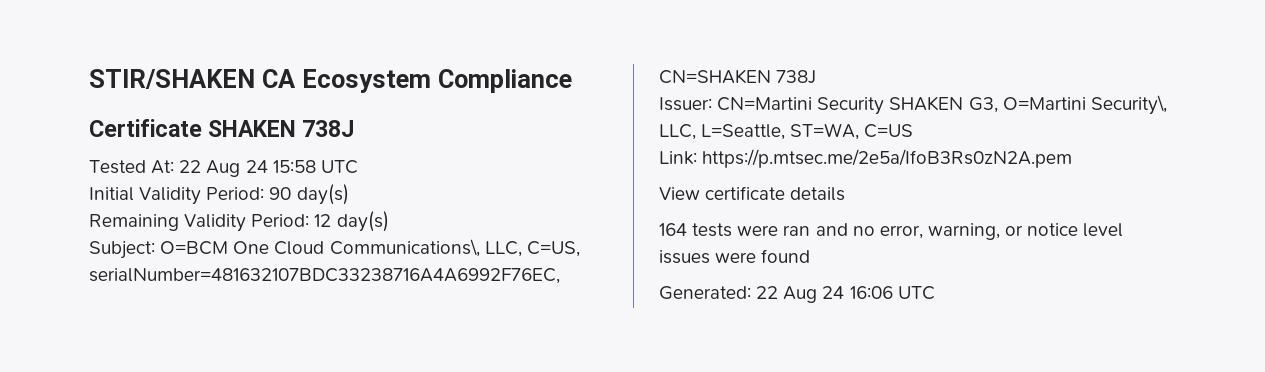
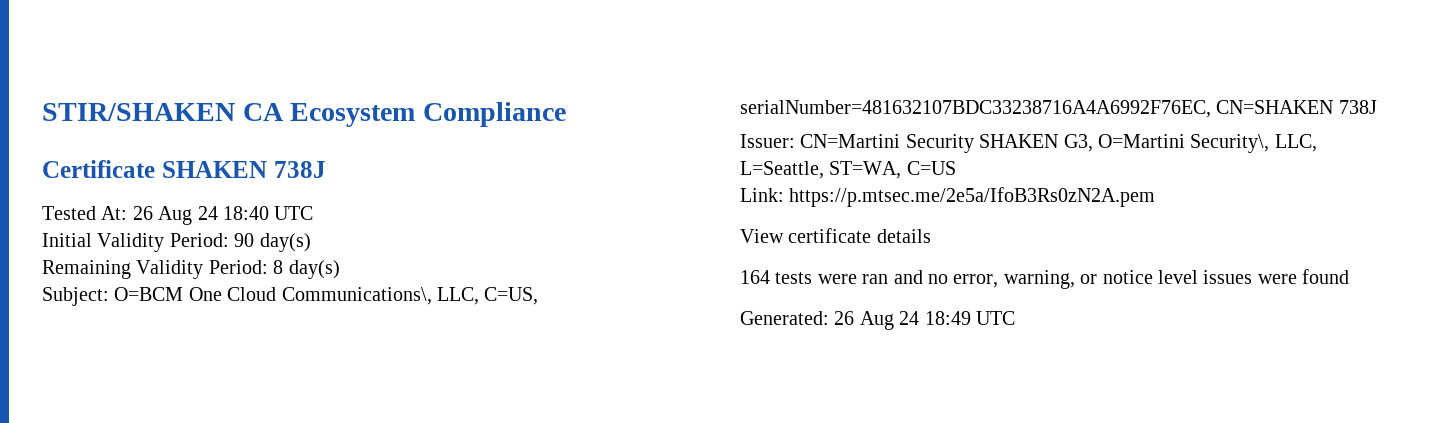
- Tested At: 22 Aug 24 15:58 UTC
+ Tested At: 26 Aug 24 18:40 UTC
- Remaining Validity Period: 12 day(s)
+ Remaining Validity Period: 8 day(s)
- Generated: 22 Aug 24 16:06 UTC
+ Generated: 26 Aug 24 18:49 UTC

